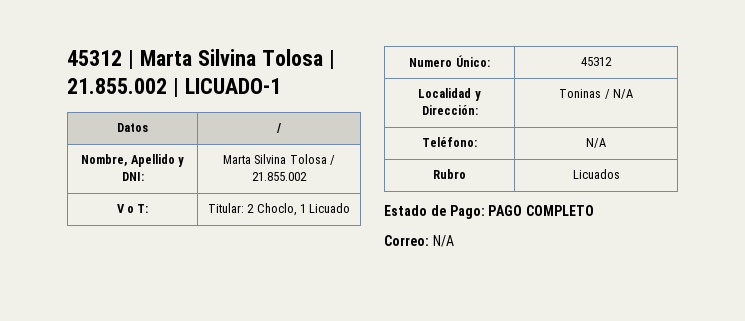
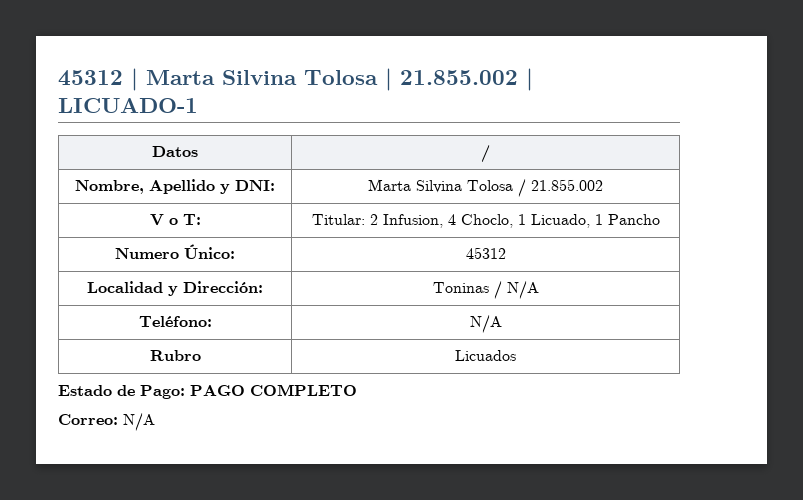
- V o T: | Titular: 2 Choclo, 1 Licuado
+ V o T: | Titular: 2 Infusion, 4 Choclo, 1 Licuado, 1 Pancho

